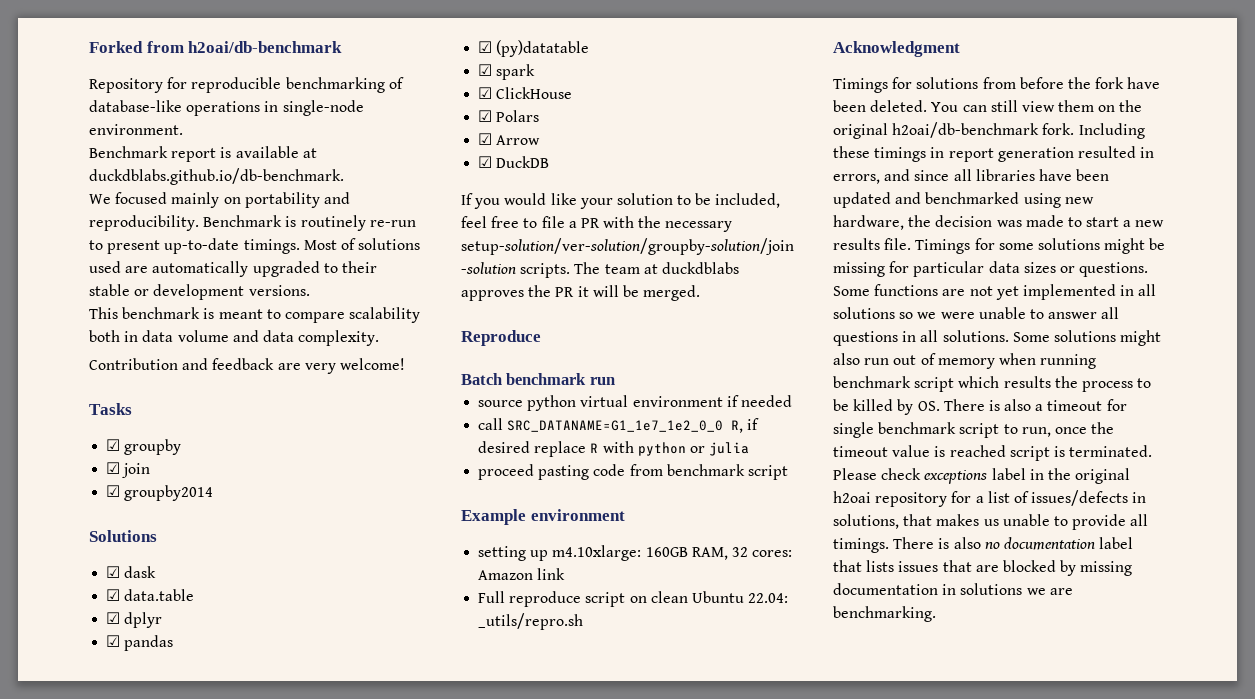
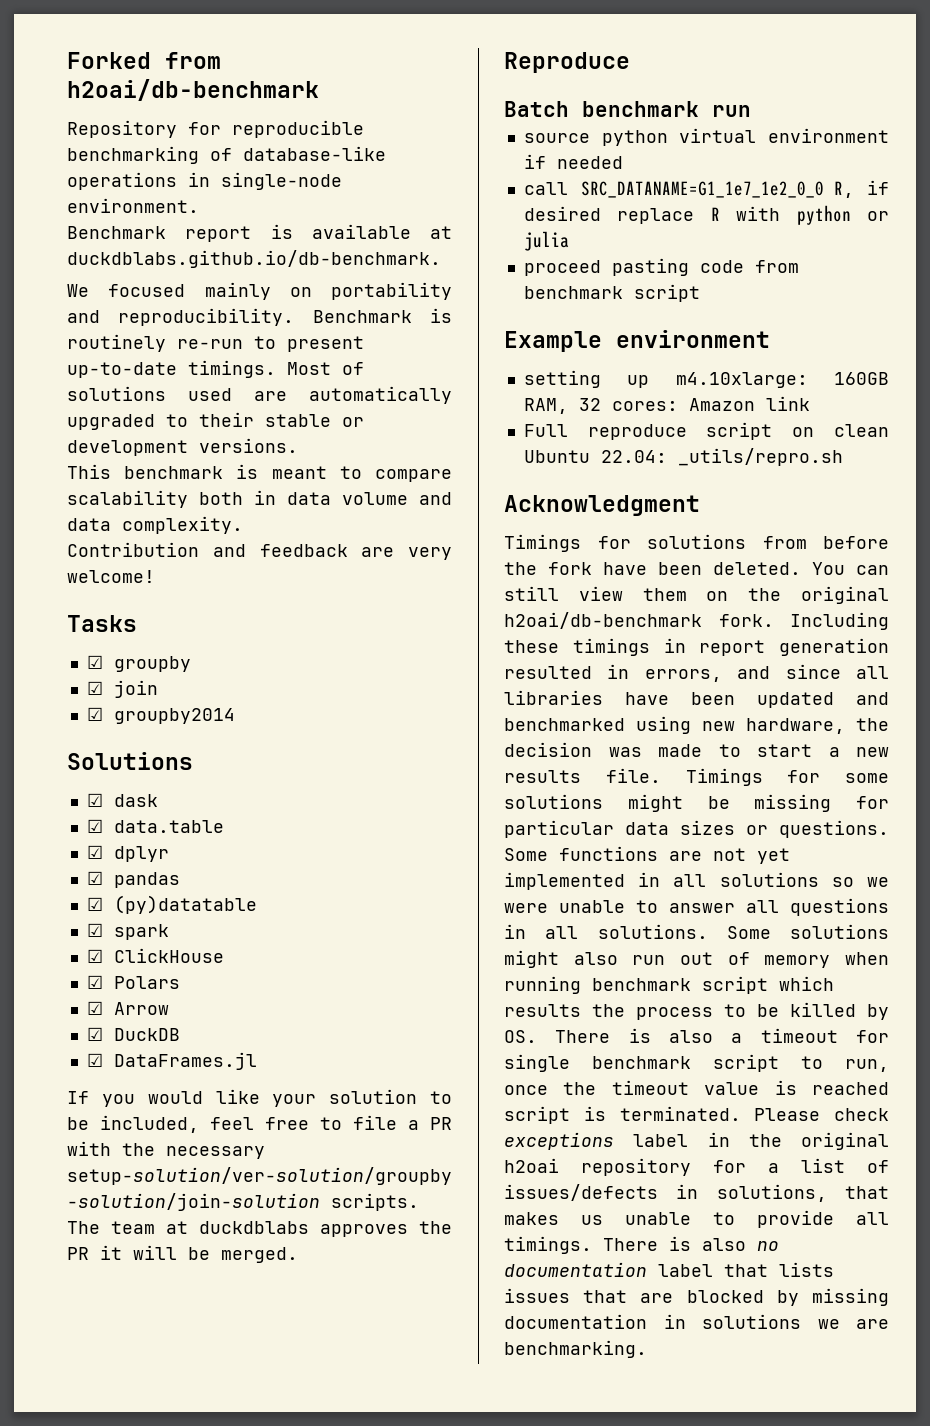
+ ☑ DataFrames.jl

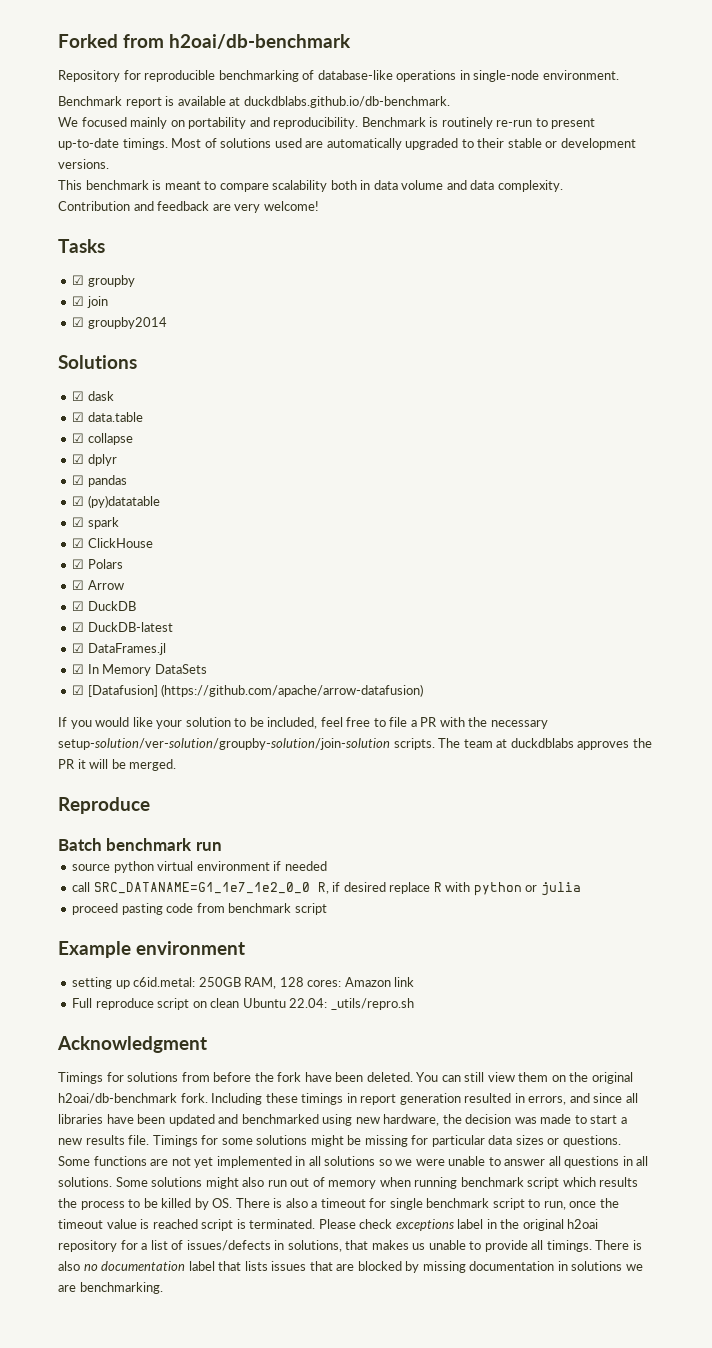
+ ☑ collapse
+ ☑ DuckDB-latest
+ ☑ In Memory DataSets
+ ☑ [Datafusion] (https://github.com/apache/arrow-datafusion)
- setting up m4.10xlarge: 160GB RAM, 32 cores: Amazon link
+ setting up c6id.metal: 250GB RAM, 128 cores: Amazon link

